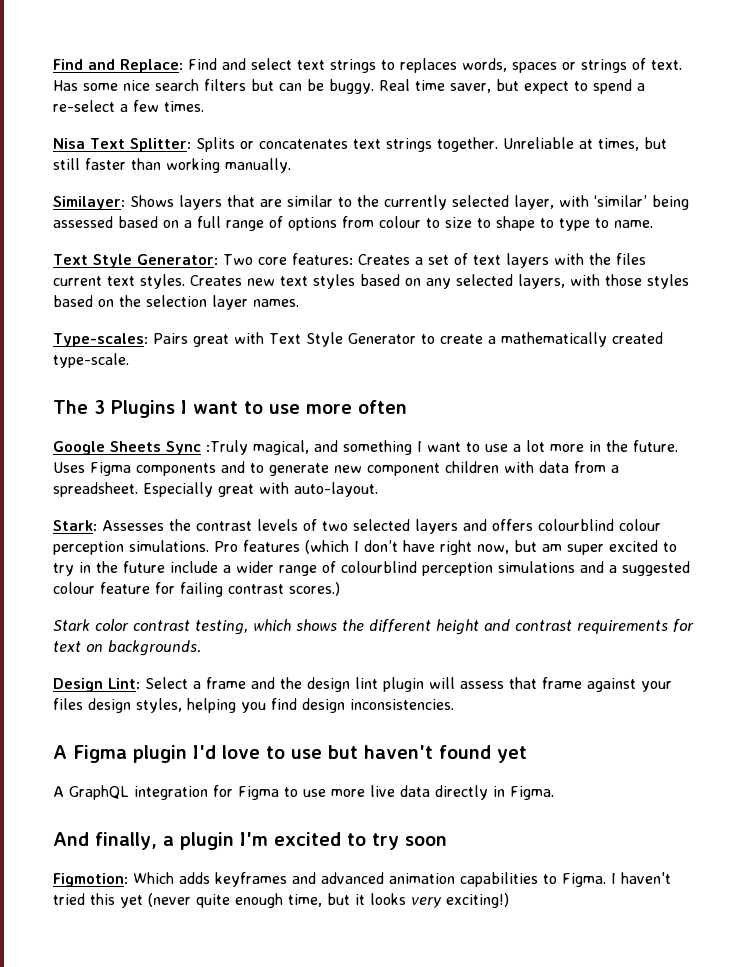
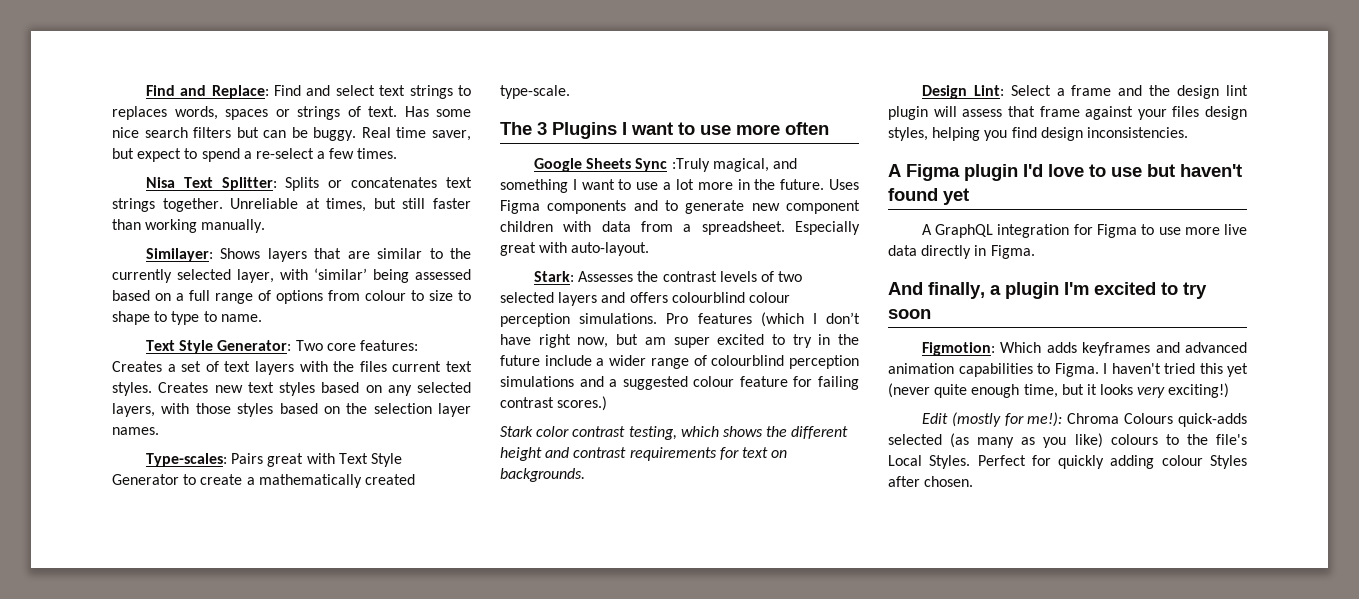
+ Edit (mostly for me!): Chroma Colours quick-adds selected (as many as you like) colours to the file's Local Styles. Perfect for quickly adding colour Styles after chosen.

